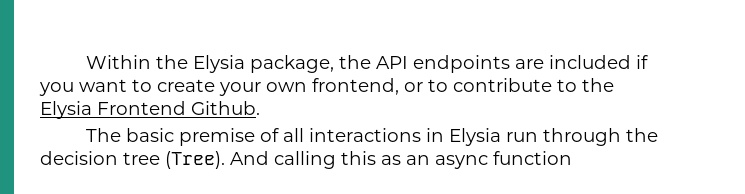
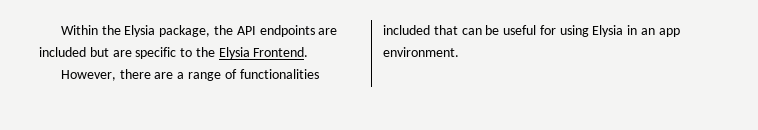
- Within the Elysia package, the API endpoints are included if you want to create your own frontend, or to contribute to the Elysia Frontend Github.
- The basic premise of all interactions in Elysia run through the decision tree (Tree). And calling this as an async function
+ Within the Elysia package, the API endpoints are included but are specific to the Elysia Frontend.
+ However, there are a range of functionalities included that can be useful for using Elysia in an app environment.

